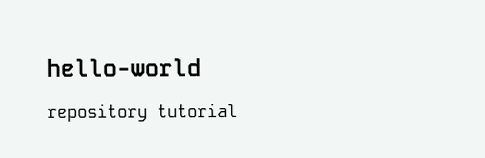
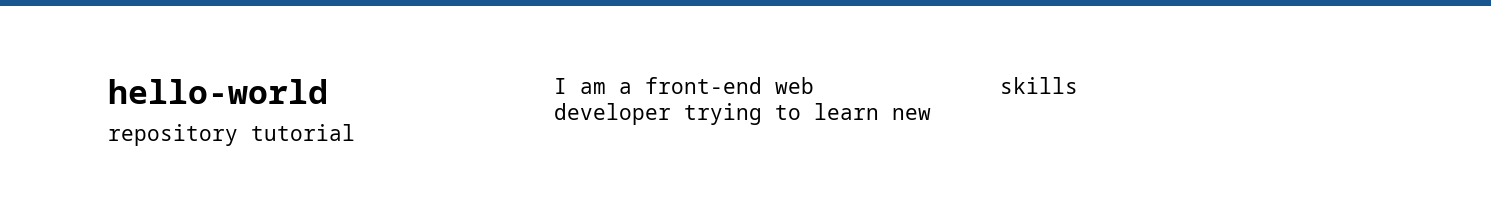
+ I am a front-end web developer trying to learn new skills

